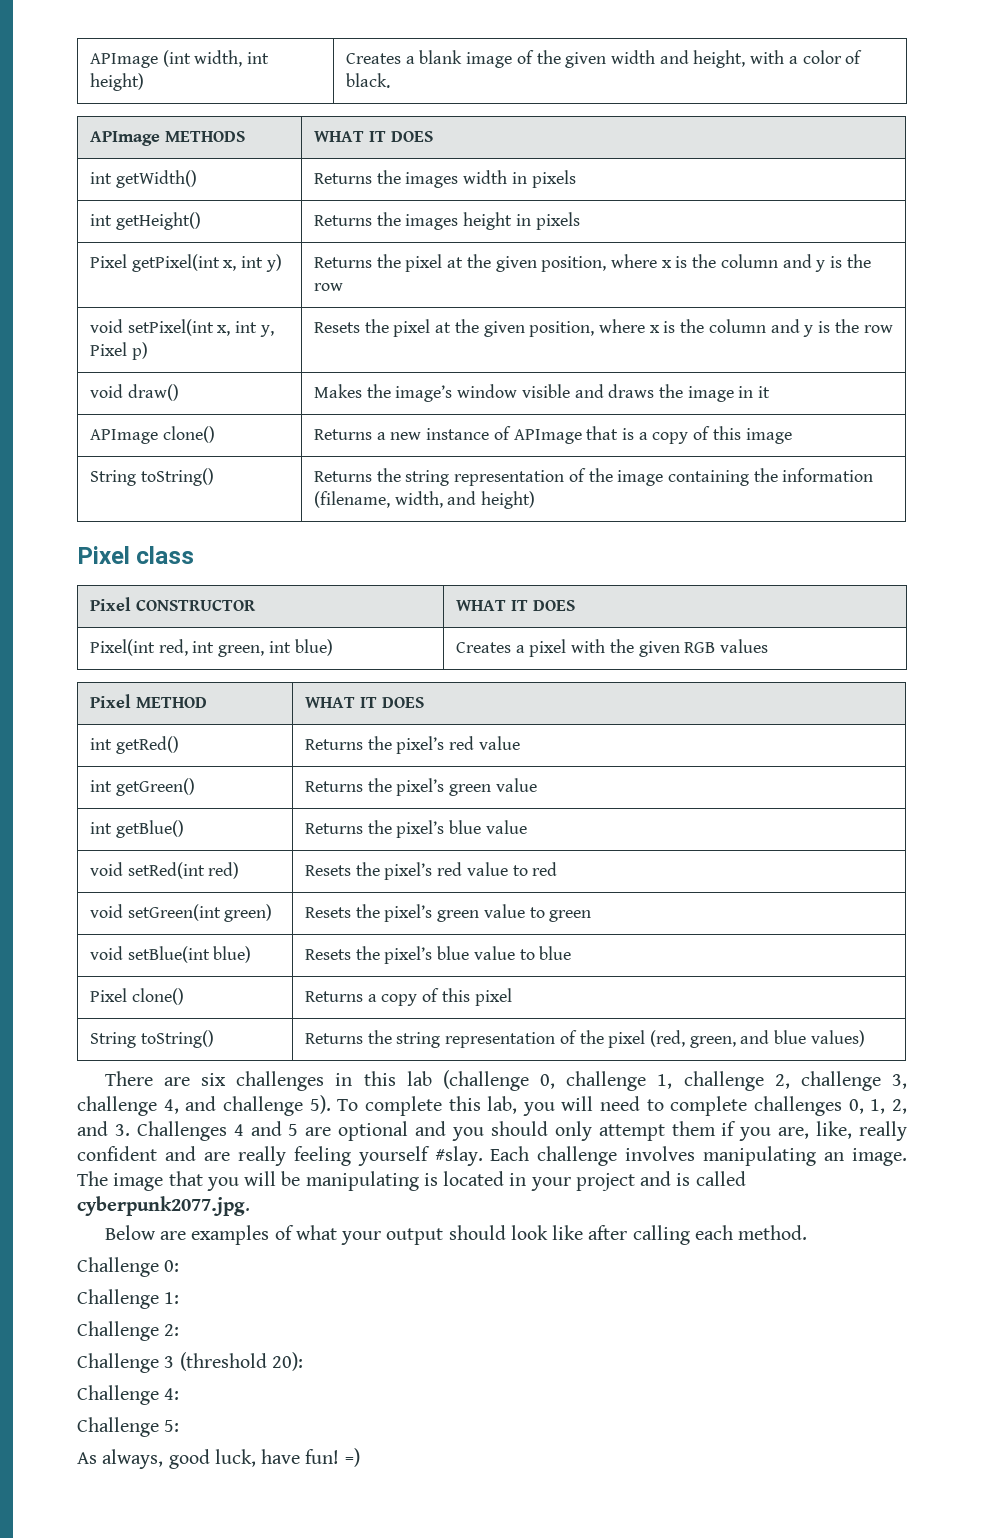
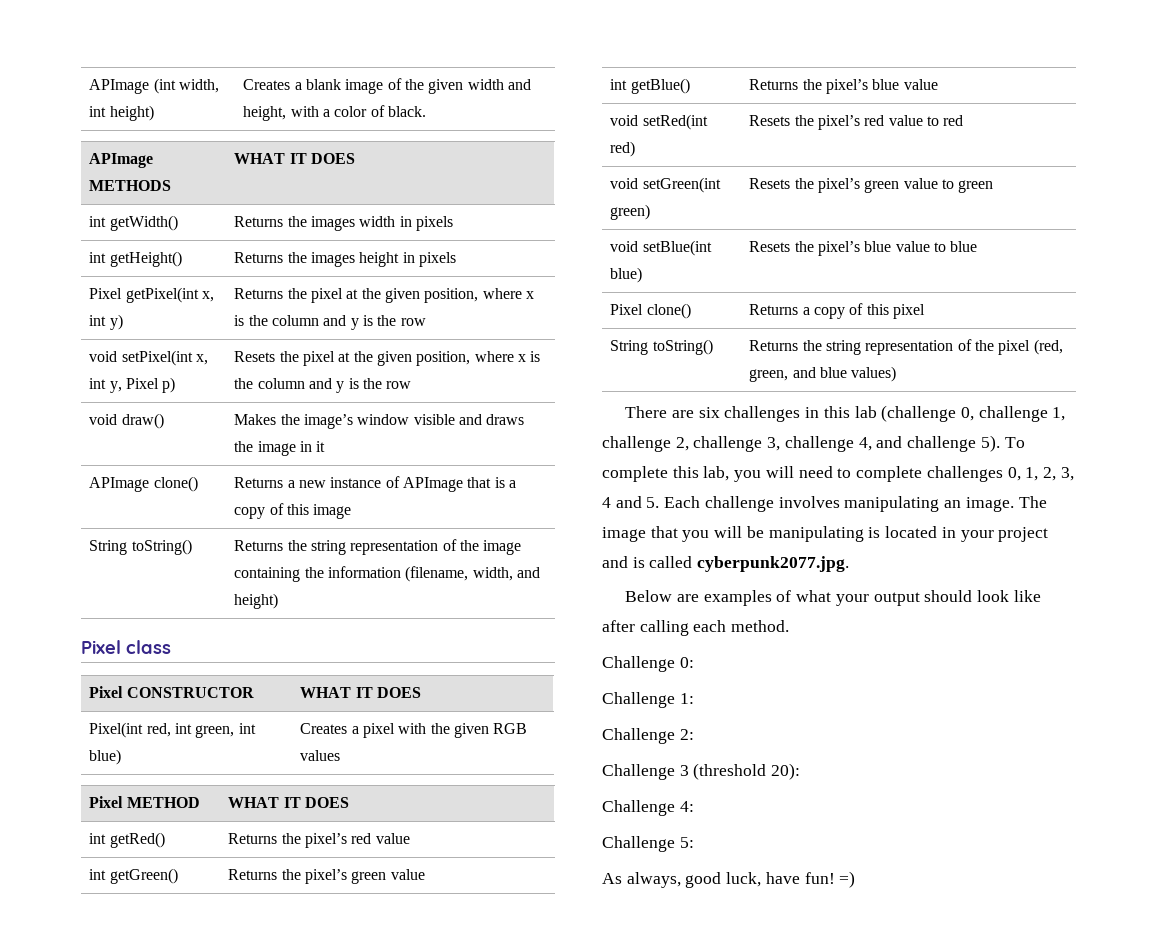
- To complete this lab, you will need to complete challenges 0, 1, 2, and 3. Challenges 4 and 5 are optional and you should only attempt them if you are, like, really confident and are really feeling yourself #slay. Each challenge involves manipulating an image.
+ To complete this lab, you will need to complete challenges 0, 1, 2, 3, 4 and 5. Each challenge involves manipulating an image.

